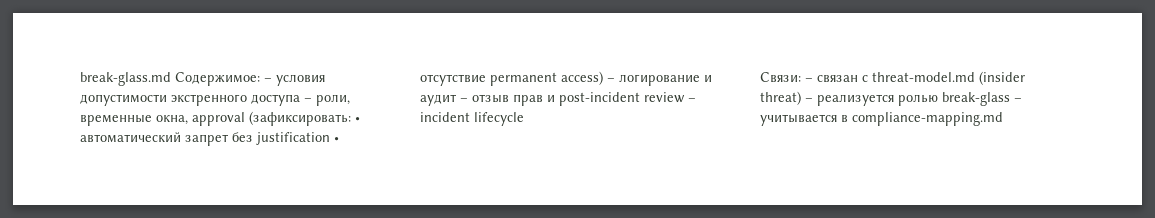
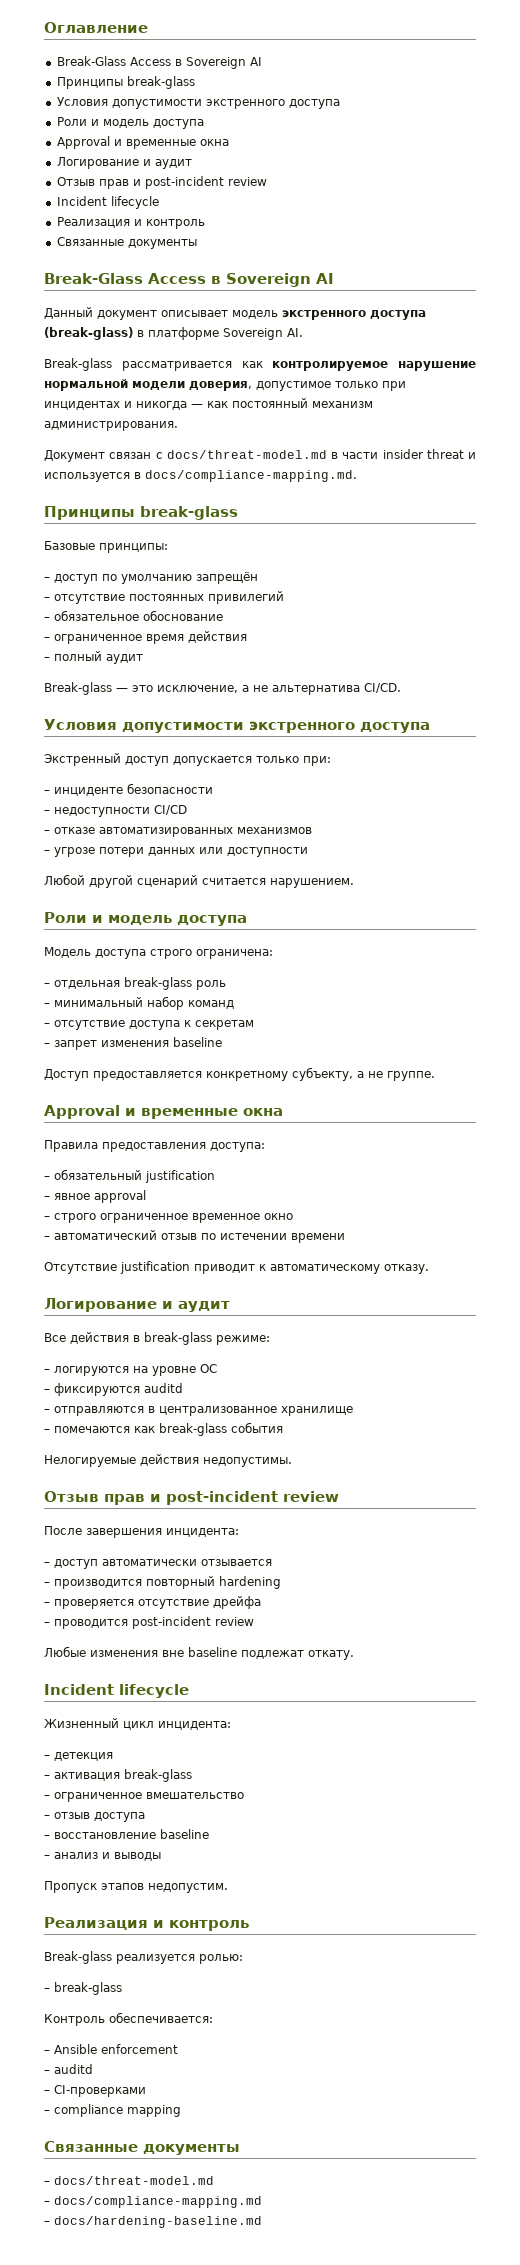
- break-glass.md Содержимое: – условия допустимости экстренного доступа – роли, временные окна, approval (зафиксировать: • автоматический запрет без justification • отсутствие permanent access) – логирование и аудит – отзыв прав и post-incident review – incident lifecycle
- Связи: – связан с threat-model.md (insider threat) – реализуется ролью break-glass – учитывается в compliance-mapping.md
+ Оглавление
+ Break-Glass Access в Sovereign AI
+ Принципы break-glass
+ Условия допустимости экстренного доступа
+ Роли и модель доступа
+ Approval и временные окна
+ Логирование и аудит
+ Отзыв прав и post-incident review
+ Incident lifecycle
+ Реализация и контроль
+ Связанные документы
+ Break-Glass Access в Sovereign AI
+ Данный документ описывает модель экстренного доступа (break-glass) в платформе Sovereign AI.
+ Break-glass рассматривается как контролируемое нарушение нормальной модели доверия, допустимое только при инцидентах и никогда — как постоянный механизм администрирования.
+ Документ связан с docs/threat-model.md в части insider threat и используется в docs/compliance-mapping.md.
+ Принципы break-glass
+ Базовые принципы:
+ – доступ по умолчанию запрещён
+ – отсутствие постоянных привилегий
+ – обязательное обоснование
+ – ограниченное время действия
+ – полный аудит
+ Break-glass — это исключение, а не альтернатива CI/CD.
+ Условия допустимости экстренного доступа
+ Экстренный доступ допускается только при:
+ – инциденте безопасности
+ – недоступности CI/CD
+ – отказе автоматизированных механизмов
+ – угрозе потери данных или доступности
+ Любой другой сценарий считается нарушением.
+ Роли и модель доступа
+ Модель доступа строго ограничена:
+ – отдельная break-glass роль
+ – минимальный набор команд
+ – отсутствие доступа к секретам
+ – запрет изменения baseline
+ Доступ предоставляется конкретному субъекту, а не группе.
+ Approval и временные окна
+ Правила предоставления доступа:
+ – обязательный justification
+ – явное approval
+ – строго ограниченное временное окно
+ – автоматический отзыв по истечении времени
+ Отсутствие justification приводит к автоматическому отказу.
+ Логирование и аудит
+ Все действия в break-glass режиме:
+ – логируются на уровне ОС
+ – фиксируются auditd
+ – отправляются в централизованное хранилище
+ – помечаются как break-glass события
+ Нелогируемые действия недопустимы.
+ Отзыв прав и post-incident review
+ После завершения инцидента:
+ – доступ автоматически отзывается
+ – производится повторный hardening
+ – проверяется отсутствие дрейфа
+ – проводится post-incident review
+ Любые изменения вне baseline подлежат откату.
+ Incident lifecycle
+ Жизненный цикл инцидента:
+ – детекция
+ – активация break-glass
+ – ограниченное вмешательство
+ – отзыв доступа
+ – восстановление baseline
+ – анализ и выводы
+ Пропуск этапов недопустим.
+ Реализация и контроль
+ Break-glass реализуется ролью:
+ – break-glass
+ Контроль обеспечивается:
+ – Ansible enforcement
+ – auditd
+ – CI-проверками
+ – compliance mapping
+ Связанные документы
+ – docs/threat-model.md
+ – docs/compliance-mapping.md
+ – docs/hardening-baseline.md

